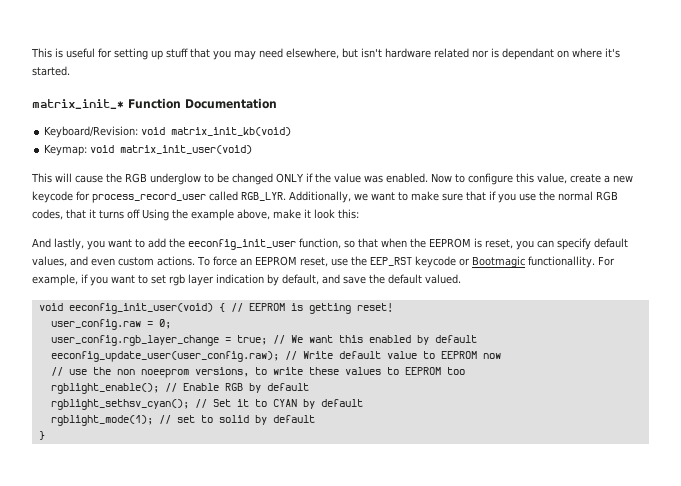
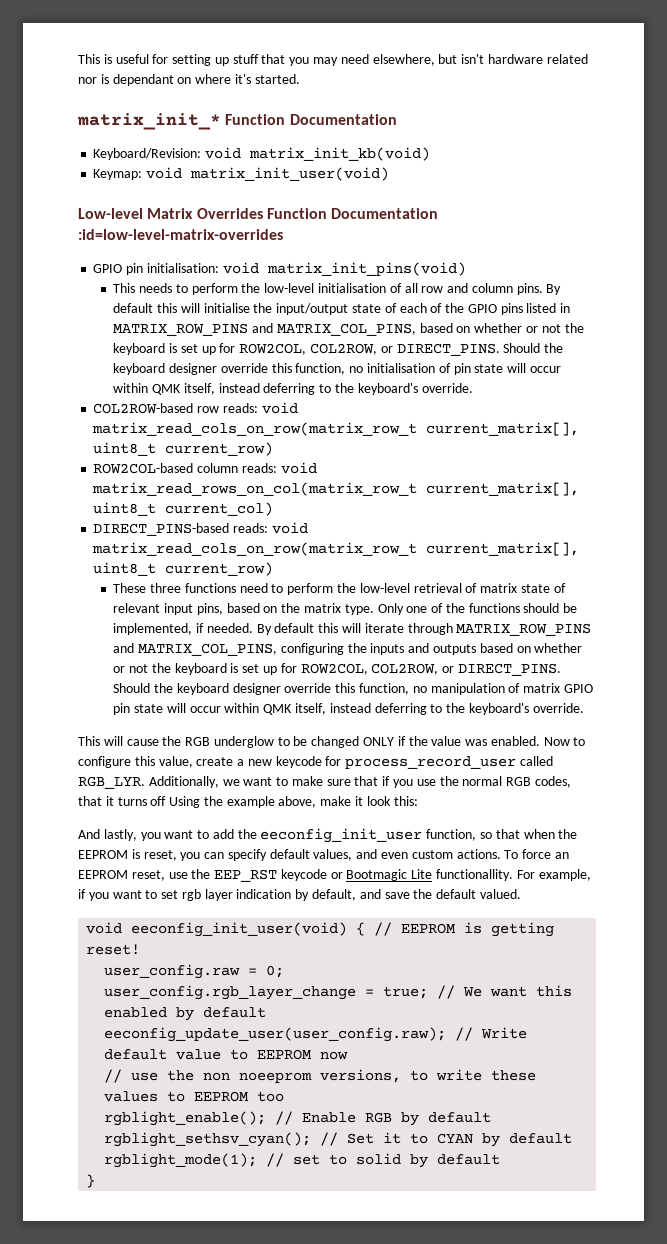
+ Low-level Matrix Overrides Function Documentation :id=low-level-matrix-overrides
+ GPIO pin initialisation: void matrix_init_pins(void)
+ This needs to perform the low-level initialisation of all row and column pins. By default this will initialise the input/output state of each of the GPIO pins listed in MATRIX_ROW_PINS and MATRIX_COL_PINS, based on whether or not the keyboard is set up for ROW2COL, COL2ROW, or DIRECT_PINS. Should the keyboard designer override this function, no initialisation of pin state will occur within QMK itself, instead deferring to the keyboard's override.
+ COL2ROW-based row reads: void matrix_read_cols_on_row(matrix_row_t current_matrix[], uint8_t current_row)
+ ROW2COL-based column reads: void matrix_read_rows_on_col(matrix_row_t current_matrix[], uint8_t current_col)
+ DIRECT_PINS-based reads: void matrix_read_cols_on_row(matrix_row_t current_matrix[], uint8_t current_row)
+ These three functions need to perform the low-level retrieval of matrix state of relevant input pins, based on the matrix type. Only one of the functions should be implemented, if needed. By default this will iterate through MATRIX_ROW_PINS and MATRIX_COL_PINS, configuring the inputs and outputs based on whether or not the keyboard is set up for ROW2COL, COL2ROW, or DIRECT_PINS. Should the keyboard designer override this function, no manipulation of matrix GPIO pin state will occur within QMK itself, instead deferring to the keyboard's override.
- To force an EEPROM reset, use the EEP_RST keycode or Bootmagic functionallity.
+ To force an EEPROM reset, use the EEP_RST keycode or Bootmagic Lite functionallity.

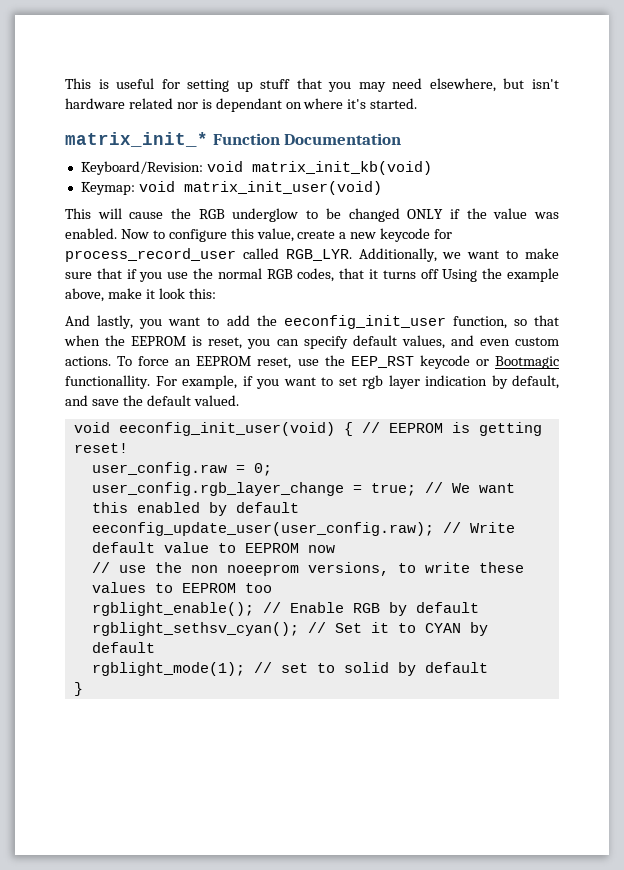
- Low-level Matrix Overrides Function Documentation :id=low-level-matrix-overrides
- GPIO pin initialisation: void matrix_init_pins(void)
- This needs to perform the low-level initialisation of all row and column pins. By default this will initialise the input/output state of each of the GPIO pins listed in MATRIX_ROW_PINS and MATRIX_COL_PINS, based on whether or not the keyboard is set up for ROW2COL, COL2ROW, or DIRECT_PINS. Should the keyboard designer override this function, no initialisation of pin state will occur within QMK itself, instead deferring to the keyboard's override.
- COL2ROW-based row reads: void matrix_read_cols_on_row(matrix_row_t current_matrix[], uint8_t current_row)
- ROW2COL-based column reads: void matrix_read_rows_on_col(matrix_row_t current_matrix[], uint8_t current_col)
- DIRECT_PINS-based reads: void matrix_read_cols_on_row(matrix_row_t current_matrix[], uint8_t current_row)
- These three functions need to perform the low-level retrieval of matrix state of relevant input pins, based on the matrix type. Only one of the functions should be implemented, if needed. By default this will iterate through MATRIX_ROW_PINS and MATRIX_COL_PINS, configuring the inputs and outputs based on whether or not the keyboard is set up for ROW2COL, COL2ROW, or DIRECT_PINS. Should the keyboard designer override this function, no manipulation of matrix GPIO pin state will occur within QMK itself, instead deferring to the keyboard's override.
- To force an EEPROM reset, use the EEP_RST keycode or Bootmagic Lite functionallity.
+ To force an EEPROM reset, use the EEP_RST keycode or Bootmagic functionallity.

